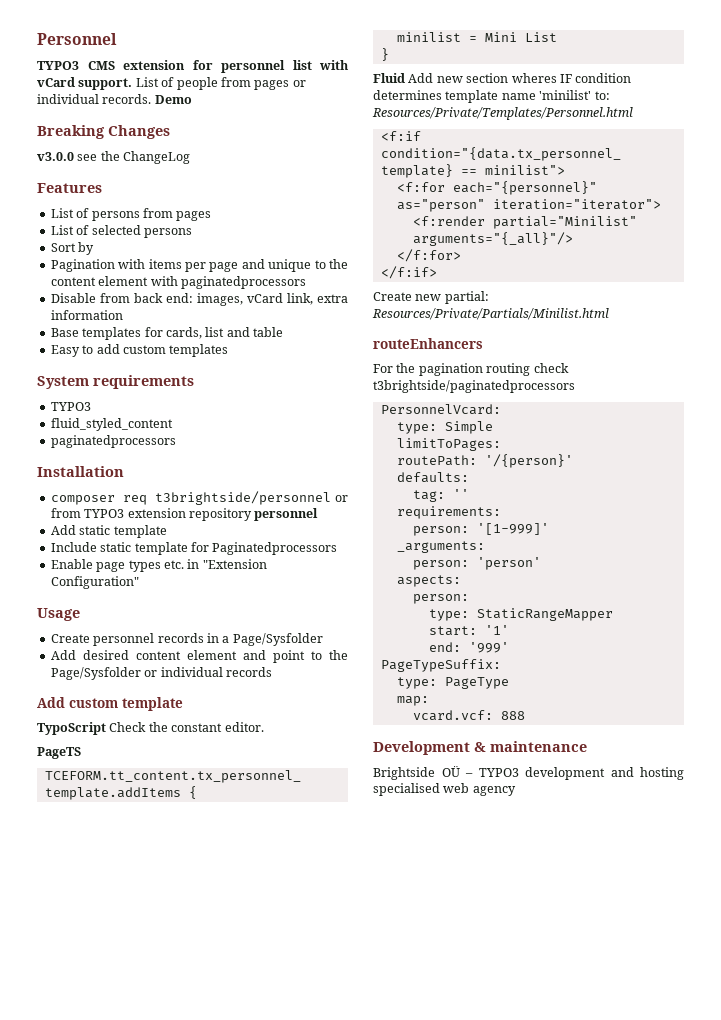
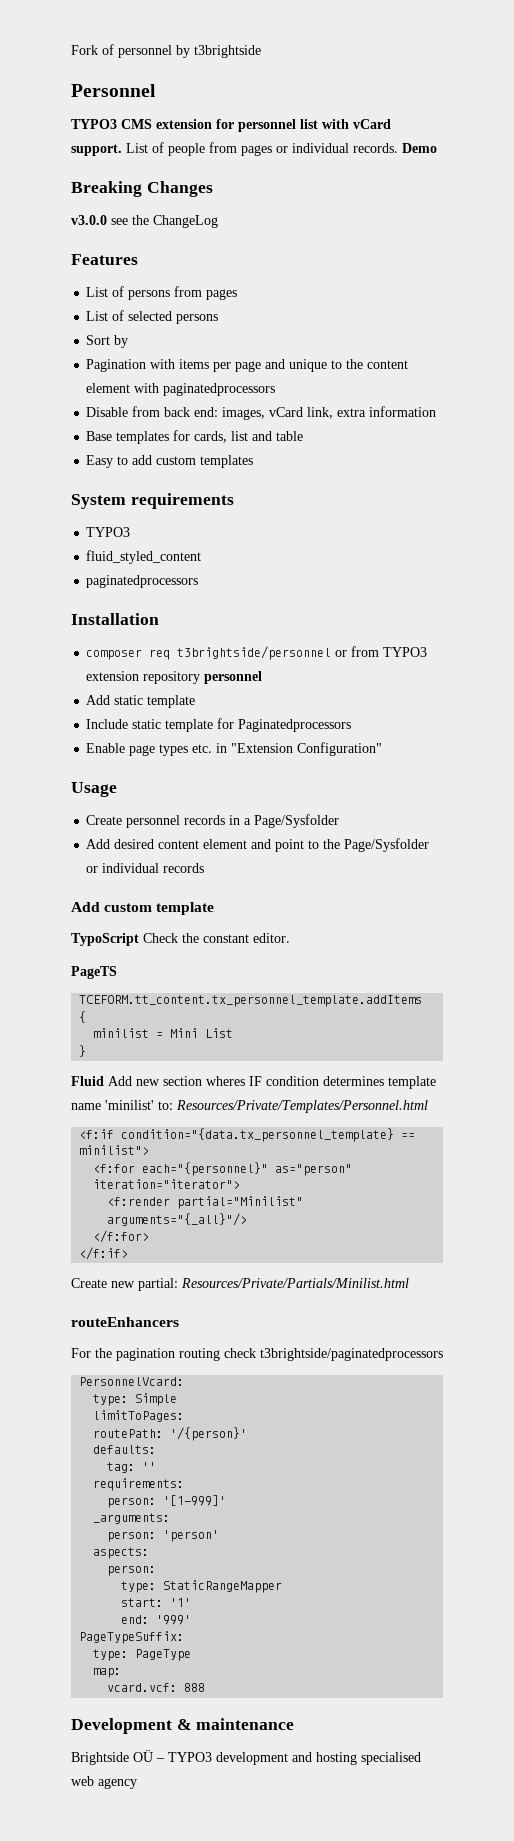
+ Fork of personnel by t3brightside

